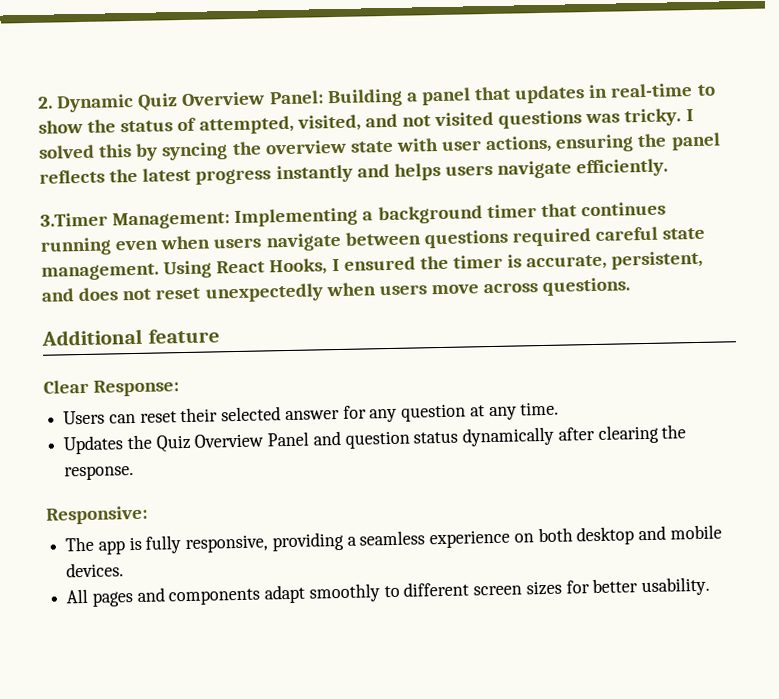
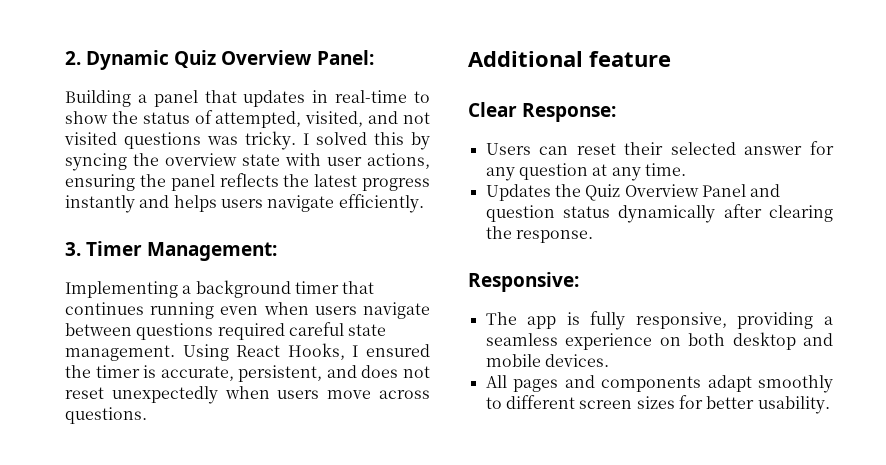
- 2. Dynamic Quiz Overview Panel: Building a panel that updates in real-time to show the status of attempted, visited, and not visited questions was tricky.
+ 2. Dynamic Quiz Overview Panel:
+ Building a panel that updates in real-time to show the status of attempted, visited, and not visited questions was tricky.
- 3.Timer Management: Implementing a background timer that continues running even when users navigate between questions required careful state management.
+ 3. Timer Management:
+ Implementing a background timer that continues running even when users navigate between questions required careful state management.

